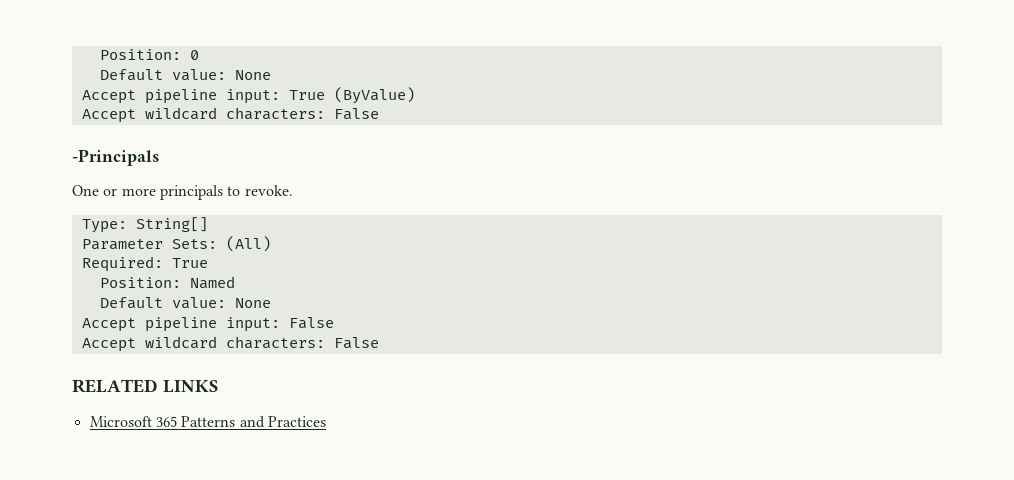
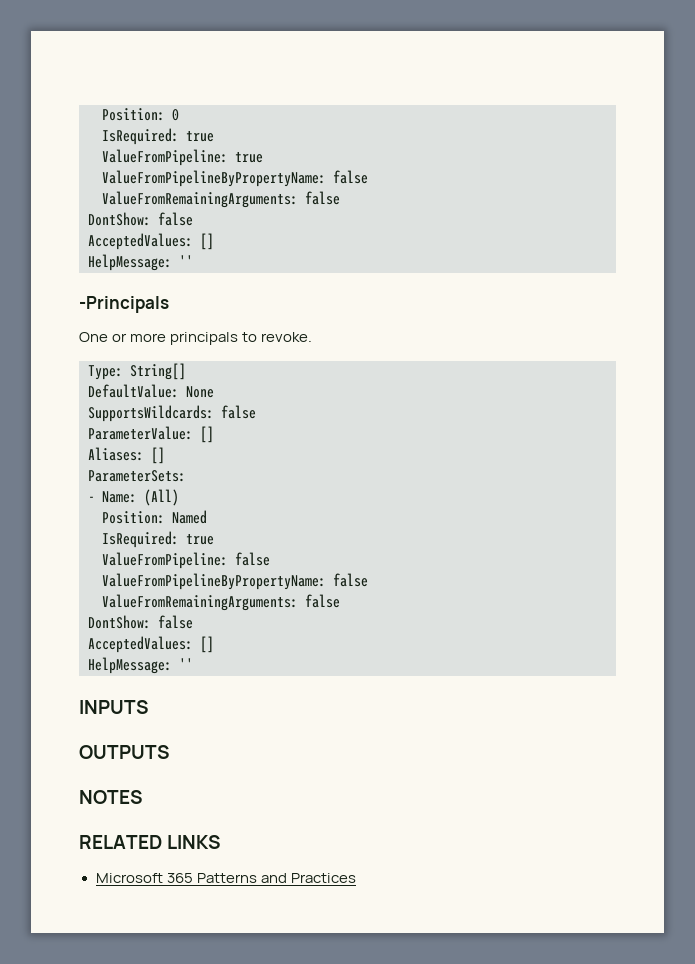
  Position: 0
- Default value: None
- Accept pipeline input: True (ByValue)
- Accept wildcard characters: False
+ IsRequired: true
+ ValueFromPipeline: true
+ ValueFromPipelineByPropertyName: false
+ ValueFromRemainingArguments: false
+ DontShow: false
+ AcceptedValues: []
+ HelpMessage: ''
- Parameter Sets: (All)
+ DefaultValue: None
+ SupportsWildcards: false
+ ParameterValue: []
+ Aliases: []
+ ParameterSets:
+ - Name: (All)
- Required: True
  Position: Named
- Default value: None
- Accept pipeline input: False
- Accept wildcard characters: False
+ IsRequired: true
+ ValueFromPipeline: false
+ ValueFromPipelineByPropertyName: false
+ ValueFromRemainingArguments: false
+ DontShow: false
+ AcceptedValues: []
+ HelpMessage: ''
+ INPUTS
+ OUTPUTS
+ NOTES

